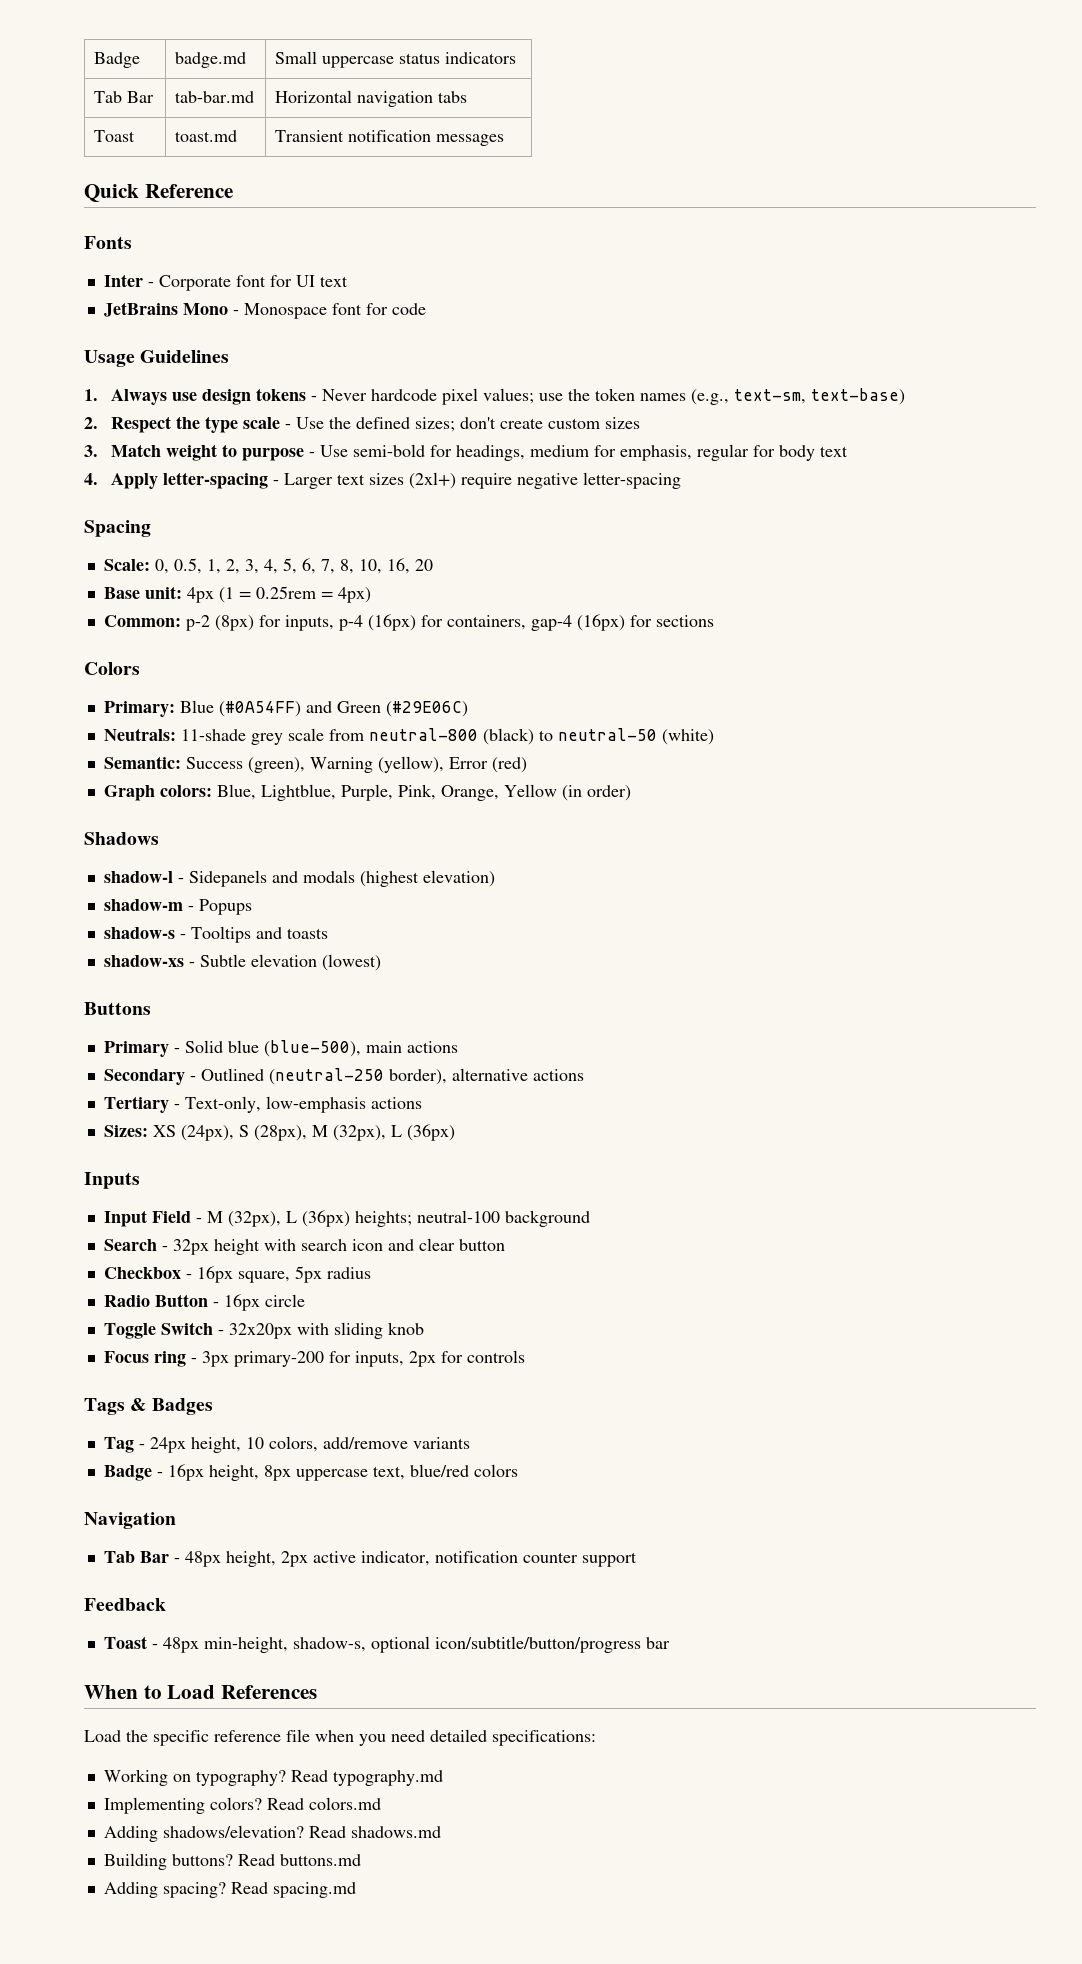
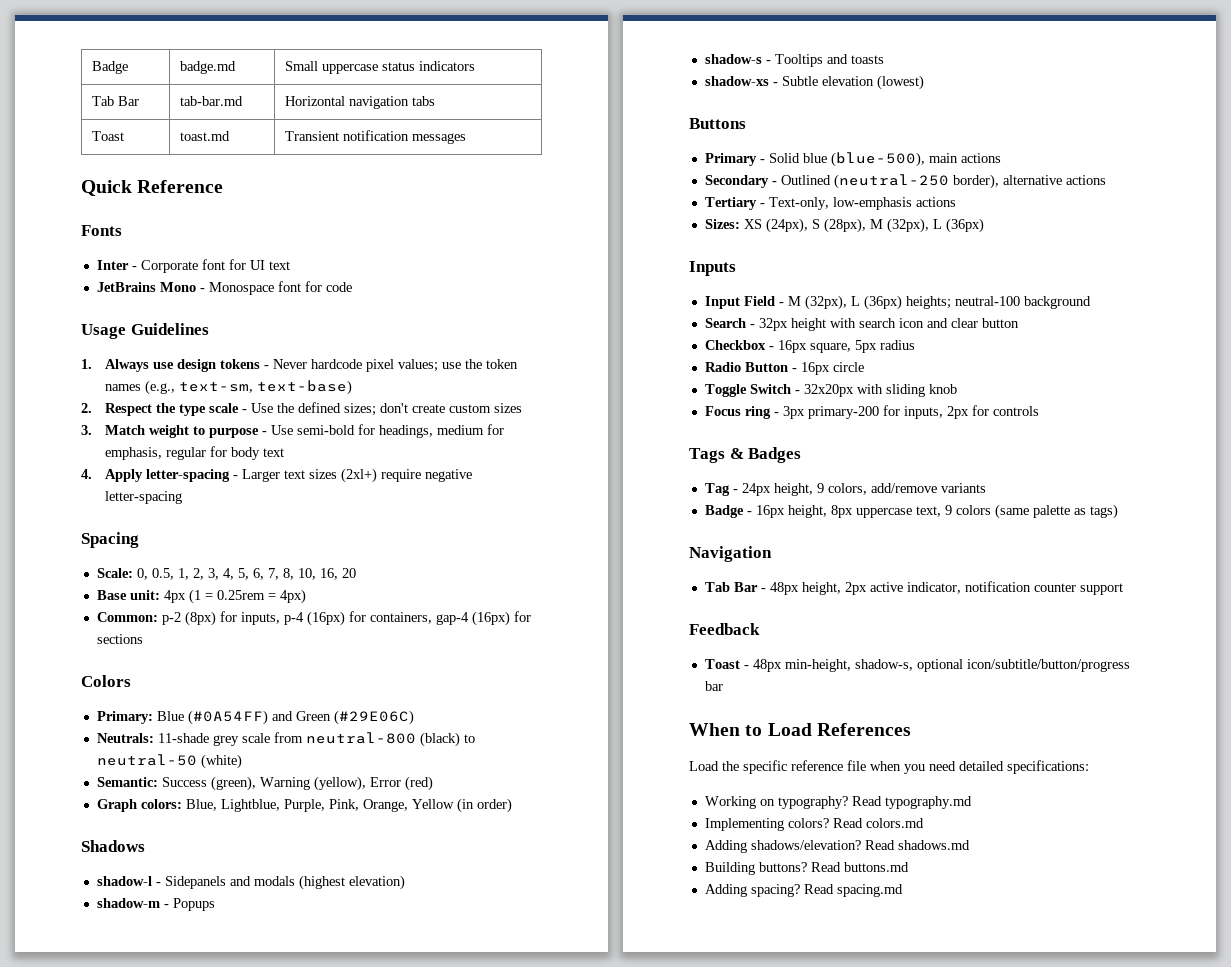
- Tag - 24px height, 10 colors, add/remove variants
+ Tag - 24px height, 9 colors, add/remove variants
- Badge - 16px height, 8px uppercase text, blue/red colors
+ Badge - 16px height, 8px uppercase text, 9 colors (same palette as tags)

